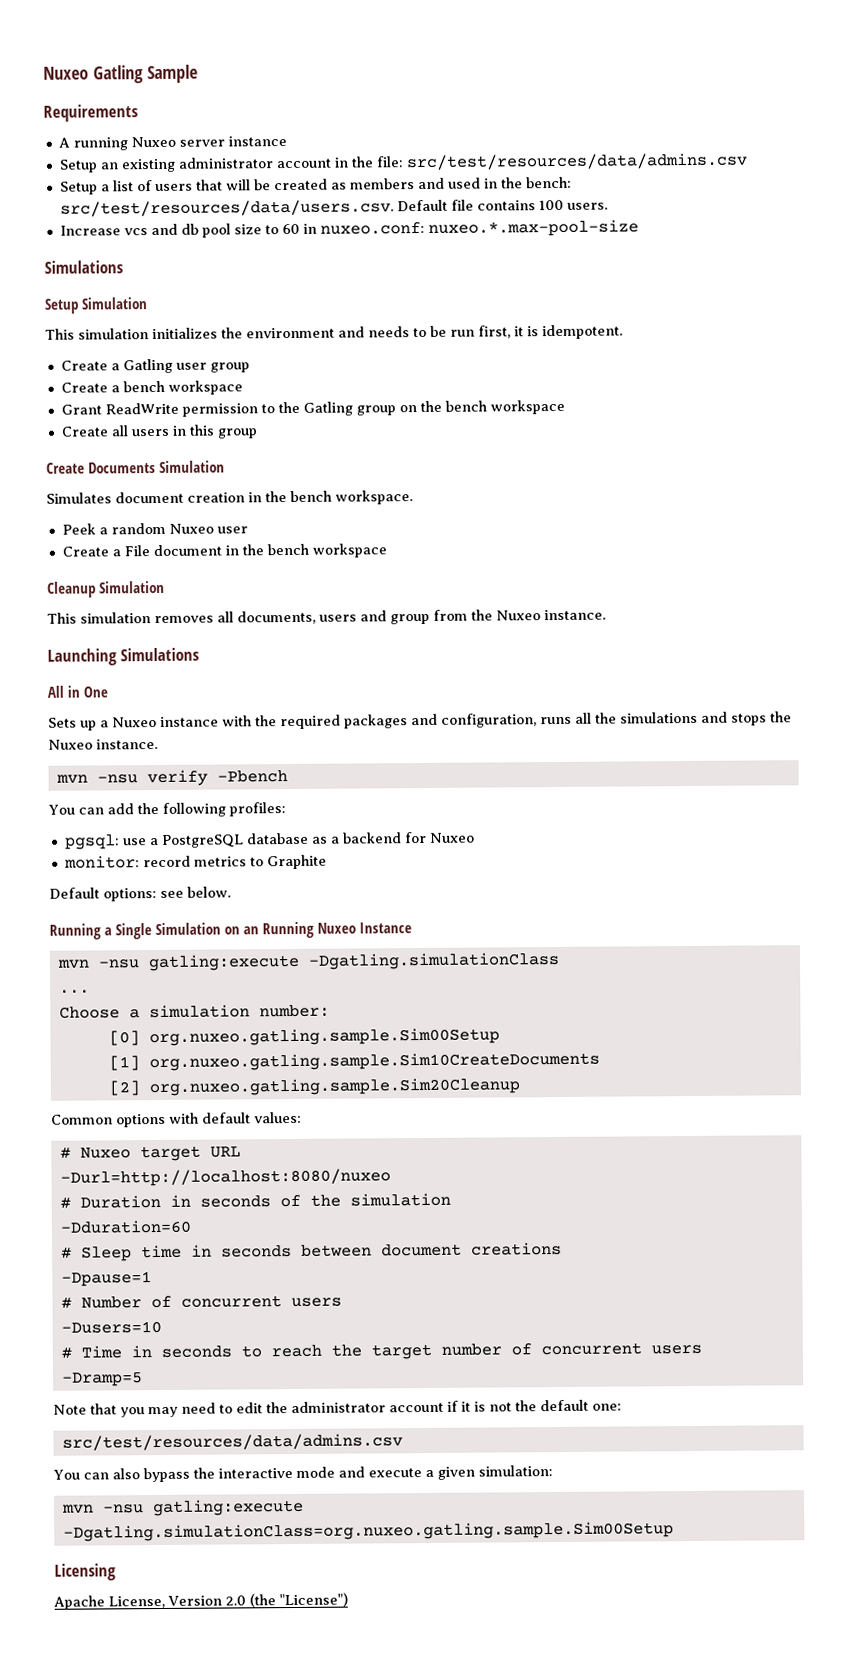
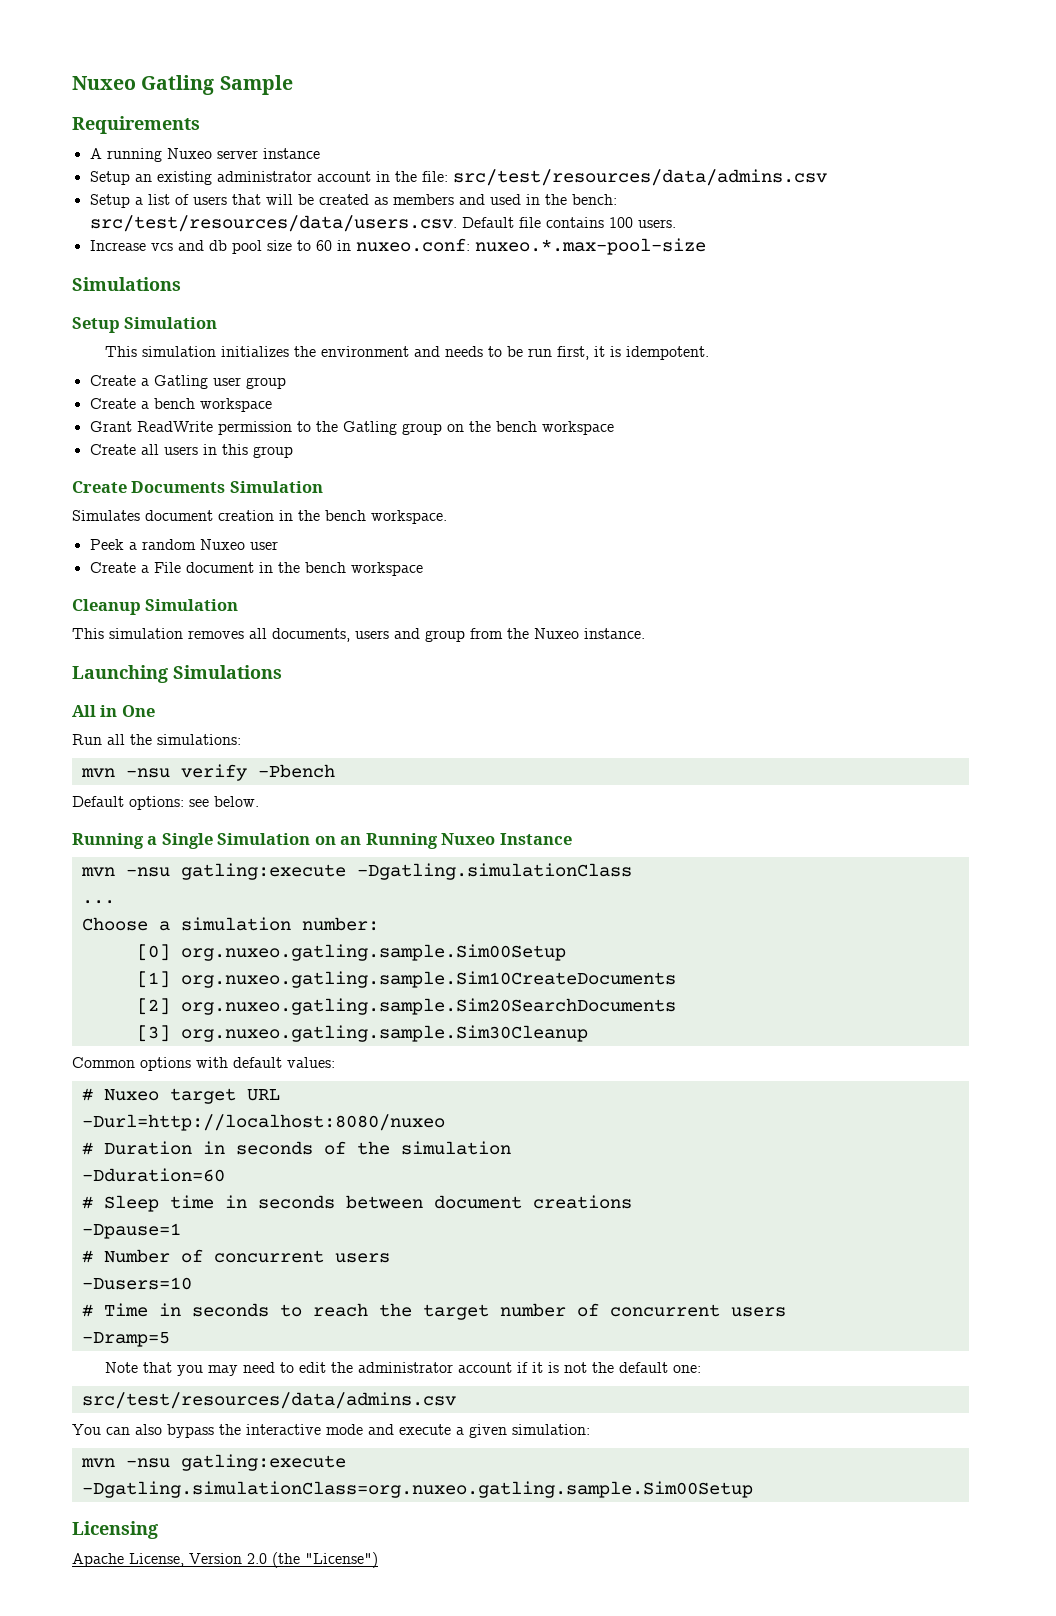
- Sets up a Nuxeo instance with the required packages and configuration, runs all the simulations and stops the Nuxeo instance.
+ Run all the simulations:
  mvn -nsu verify -Pbench
- You can add the following profiles:
- pgsql: use a PostgreSQL database as a backend for Nuxeo
- monitor: record metrics to Graphite
- [2] org.nuxeo.gatling.sample.Sim20Cleanup
+ [2] org.nuxeo.gatling.sample.Sim20SearchDocuments
+ [3] org.nuxeo.gatling.sample.Sim30Cleanup

